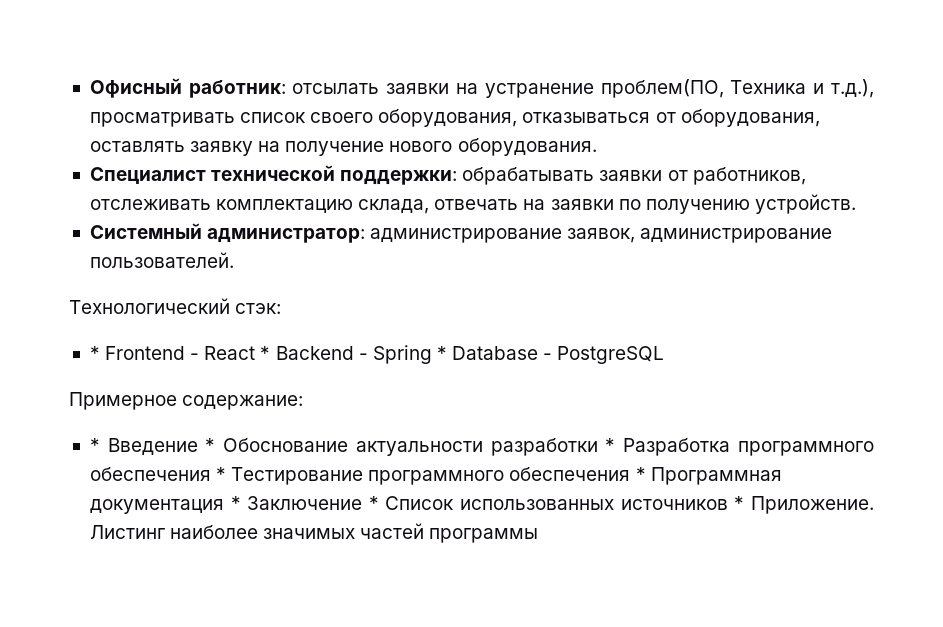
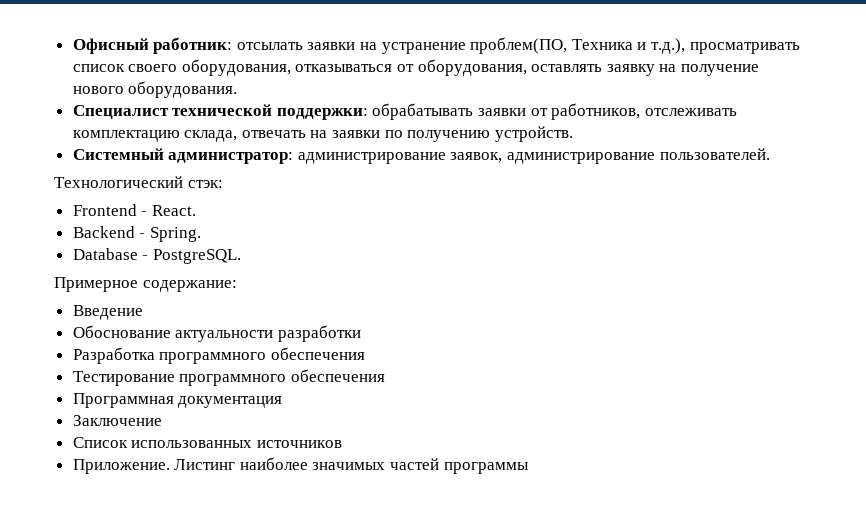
- * Frontend - React * Backend - Spring * Database - PostgreSQL
+ Frontend - React.
+ Backend - Spring.
+ Database - PostgreSQL.
- * Введение * Обоснование актуальности разработки * Разработка программного обеспечения * Тестирование программного обеспечения * Программная документация * Заключение * Список использованных источников * Приложение.
+ Введение
+ Обоснование актуальности разработки
+ Разработка программного обеспечения
+ Тестирование программного обеспечения
+ Программная документация
+ Заключение
+ Список использованных источников
+ Приложение.

